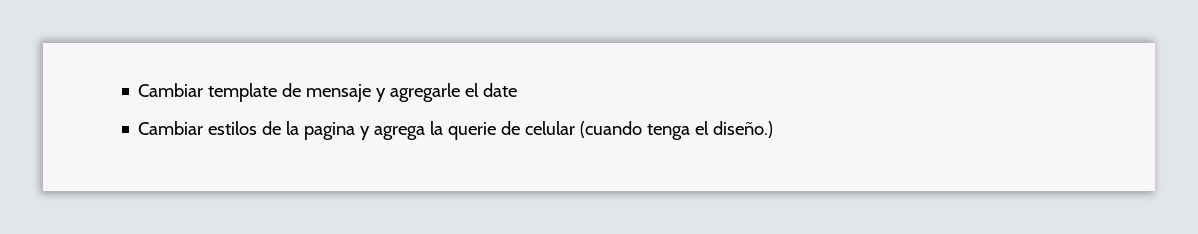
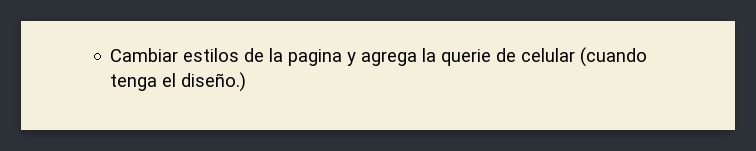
- Cambiar template de mensaje y agregarle el date

